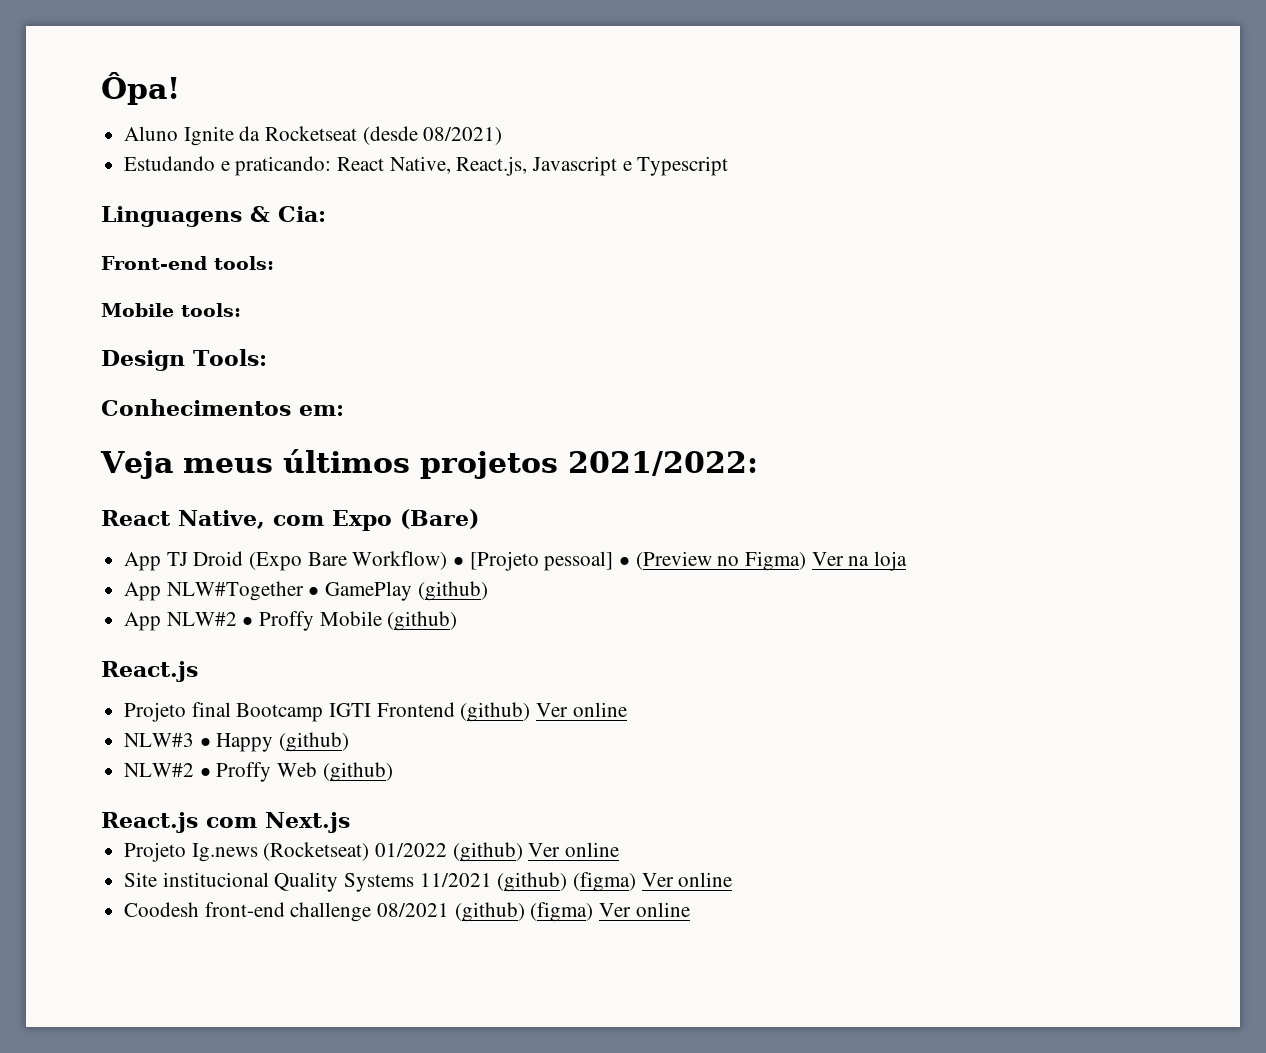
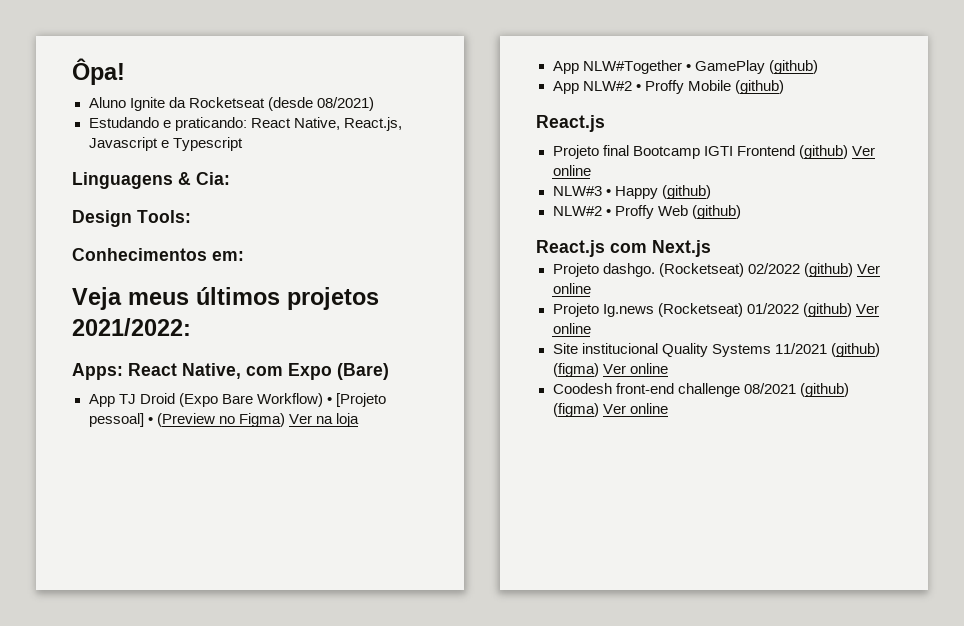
- Front-end tools:
- Mobile tools:
- React Native, com Expo (Bare)
+ Apps: React Native, com Expo (Bare)
+ Projeto dashgo. (Rocketseat) 02/2022 (github) Ver online

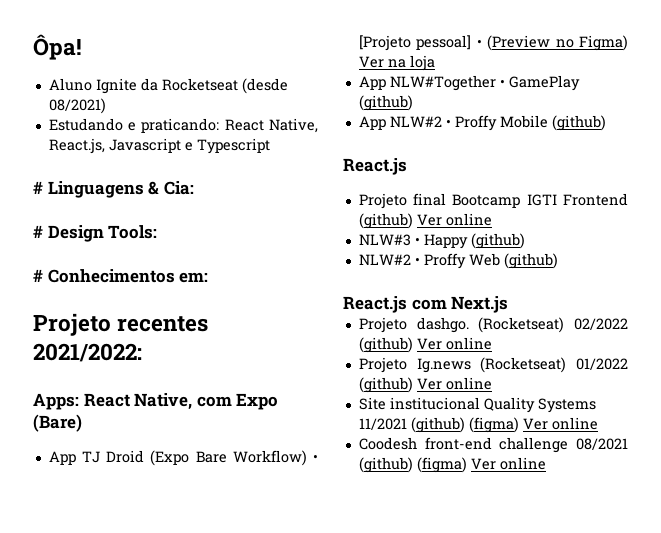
- Linguagens & Cia:
+ # Linguagens & Cia:
- Design Tools:
+ # Design Tools:
- Conhecimentos em:
+ # Conhecimentos em:
- Veja meus últimos projetos 2021/2022:
+ Projeto recentes 2021/2022:

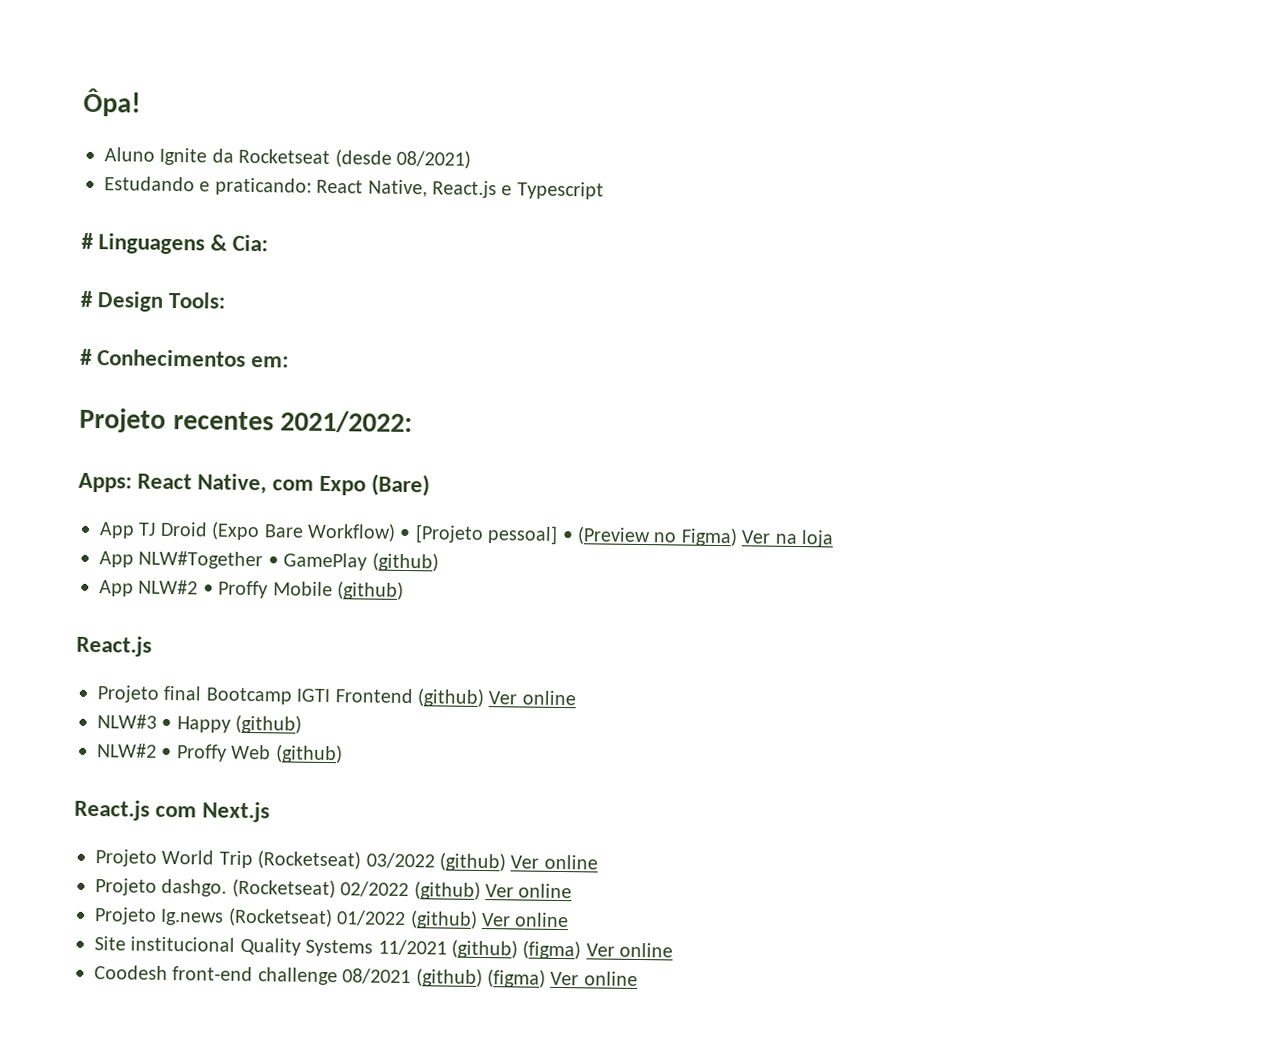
- Estudando e praticando: React Native, React.js, Javascript e Typescript
+ Estudando e praticando: React Native, React.js e Typescript
+ Projeto World Trip (Rocketseat) 03/2022 (github) Ver online

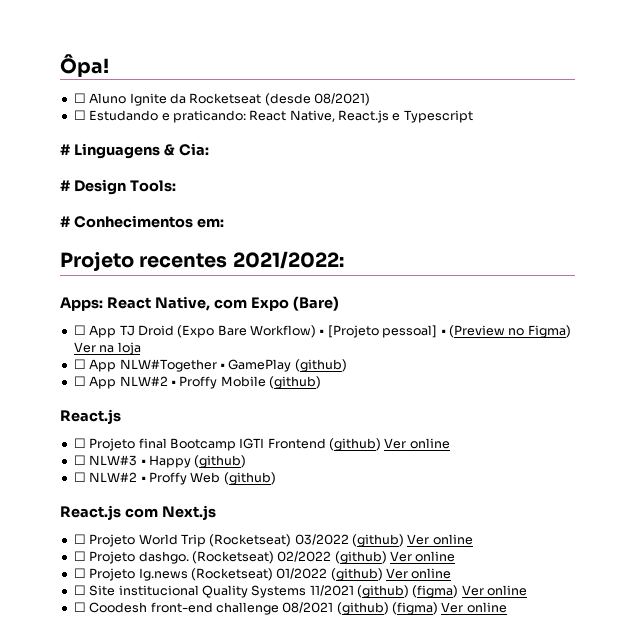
- Aluno Ignite da Rocketseat (desde 08/2021)
+ ☐ Aluno Ignite da Rocketseat (desde 08/2021)
- Estudando e praticando: React Native, React.js e Typescript
+ ☐ Estudando e praticando: React Native, React.js e Typescript
- App TJ Droid (Expo Bare Workflow) • [Projeto pessoal] • (Preview no Figma) Ver na loja
+ ☐ App TJ Droid (Expo Bare Workflow) • [Projeto pessoal] • (Preview no Figma) Ver na loja
- App NLW#Together • GamePlay (github)
+ ☐ App NLW#Together • GamePlay (github)
- App NLW#2 • Proffy Mobile (github)
+ ☐ App NLW#2 • Proffy Mobile (github)
- Projeto final Bootcamp IGTI Frontend (github) Ver online
+ ☐ Projeto final Bootcamp IGTI Frontend (github) Ver online
- NLW#3 • Happy (github)
+ ☐ NLW#3 • Happy (github)
- NLW#2 • Proffy Web (github)
+ ☐ NLW#2 • Proffy Web (github)
- Projeto World Trip (Rocketseat) 03/2022 (github) Ver online
+ ☐ Projeto World Trip (Rocketseat) 03/2022 (github) Ver online
- Projeto dashgo.
+ ☐ Projeto dashgo.
- Projeto Ig.news (Rocketseat) 01/2022 (github) Ver online
+ ☐ Projeto Ig.news (Rocketseat) 01/2022 (github) Ver online
- Site institucional Quality Systems 11/2021 (github) (figma) Ver online
+ ☐ Site institucional Quality Systems 11/2021 (github) (figma) Ver online
- Coodesh front-end challenge 08/2021 (github) (figma) Ver online
+ ☐ Coodesh front-end challenge 08/2021 (github) (figma) Ver online

